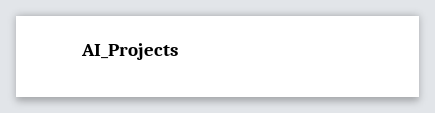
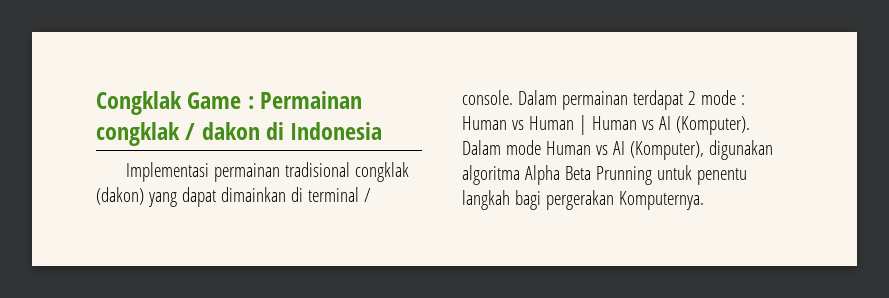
- AI_Projects
+ Congklak Game : Permainan congklak / dakon di Indonesia
+ Implementasi permainan tradisional congklak (dakon) yang dapat dimainkan di terminal / console. Dalam permainan terdapat 2 mode : Human vs Human | Human vs AI (Komputer). Dalam mode Human vs AI (Komputer), digunakan algoritma Alpha Beta Prunning untuk penentu langkah bagi pergerakan Komputernya.

